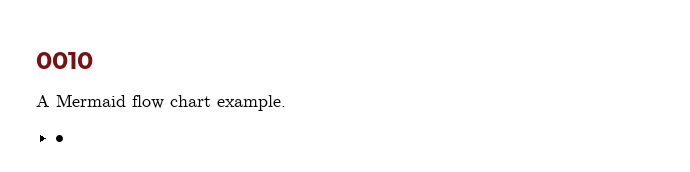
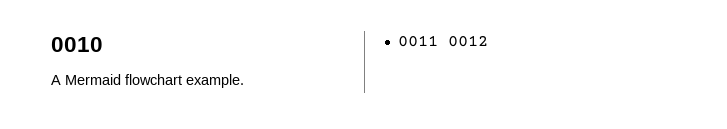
- A Mermaid flow chart example.
+ A Mermaid flowchart example.
- •
+ 0011 0012

